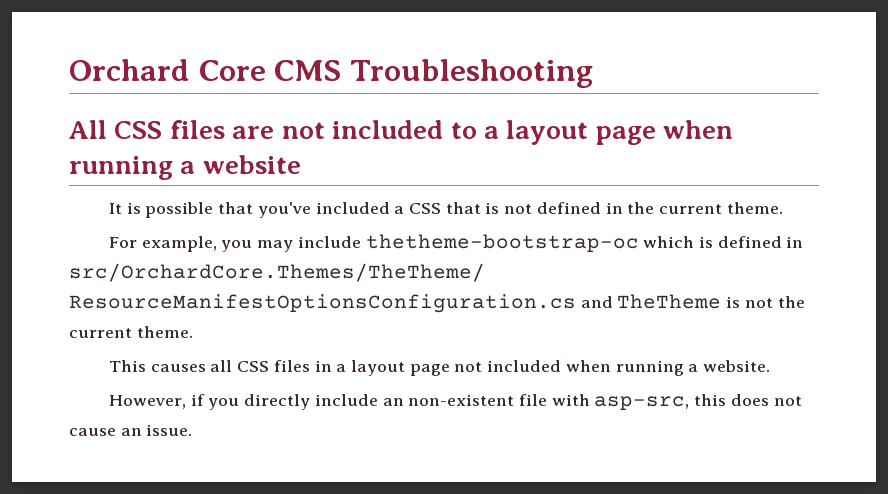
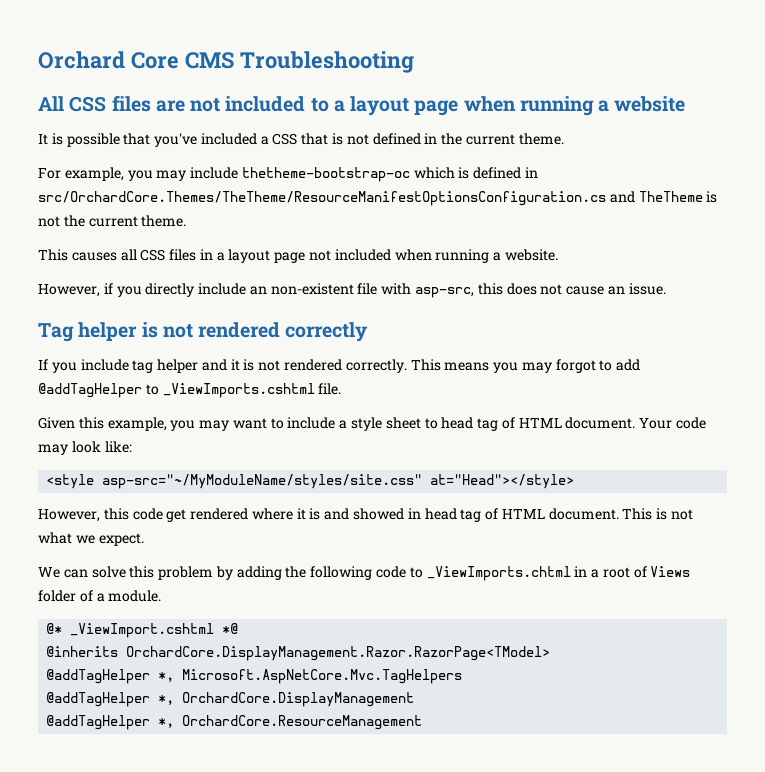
+ Tag helper is not rendered correctly
+ If you include tag helper and it is not rendered correctly. This means you may forgot to add @addTagHelper to _ViewImports.cshtml file.
+ Given this example, you may want to include a style sheet to head tag of HTML document. Your code may look like:
+ <style asp-src="~/MyModuleName/styles/site.css" at="Head"></style>
+ However, this code get rendered where it is and showed in head tag of HTML document. This is not what we expect.
+ We can solve this problem by adding the following code to _ViewImports.chtml in a root of Views folder of a module.
+ @* _ViewImport.cshtml *@
+ @inherits OrchardCore.DisplayManagement.Razor.RazorPage<TModel>
+ @addTagHelper *, Microsoft.AspNetCore.Mvc.TagHelpers
+ @addTagHelper *, OrchardCore.DisplayManagement
+ @addTagHelper *, OrchardCore.ResourceManagement

